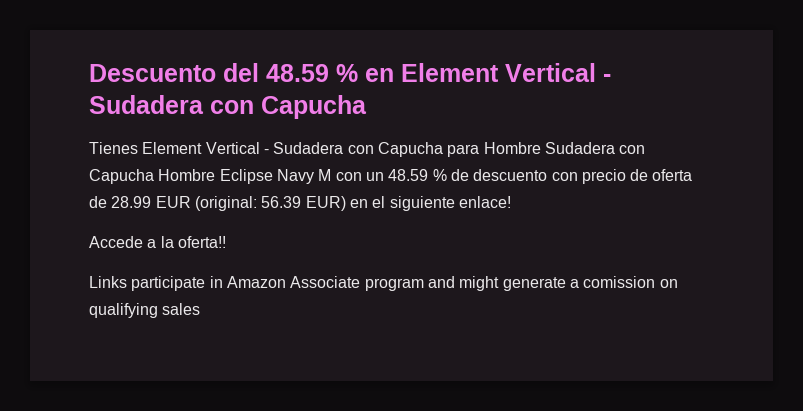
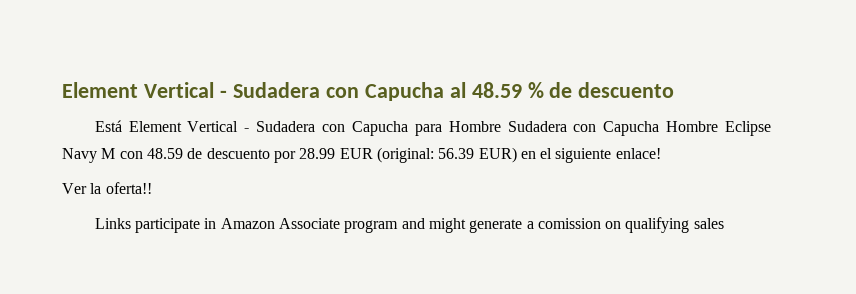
- Descuento del 48.59 % en Element Vertical - Sudadera con Capucha
- Tienes Element Vertical - Sudadera con Capucha para Hombre Sudadera con Capucha Hombre Eclipse Navy M con un 48.59 % de descuento con precio de oferta de 28.99 EUR (original: 56.39 EUR) en el siguiente enlace!
+ Element Vertical - Sudadera con Capucha al 48.59 % de descuento
+ Está Element Vertical - Sudadera con Capucha para Hombre Sudadera con Capucha Hombre Eclipse Navy M con 48.59 de descuento por 28.99 EUR (original: 56.39 EUR) en el siguiente enlace!
- Accede a la oferta!!
+ Ver la oferta!!

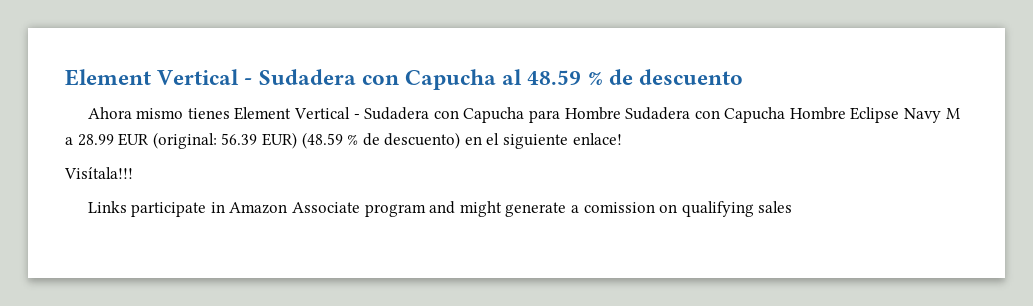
- Está Element Vertical - Sudadera con Capucha para Hombre Sudadera con Capucha Hombre Eclipse Navy M con 48.59 de descuento por 28.99 EUR (original: 56.39 EUR) en el siguiente enlace!
+ Ahora mismo tienes Element Vertical - Sudadera con Capucha para Hombre Sudadera con Capucha Hombre Eclipse Navy M a 28.99 EUR (original: 56.39 EUR) (48.59 % de descuento) en el siguiente enlace!
- Ver la oferta!!
+ Visítala!!!

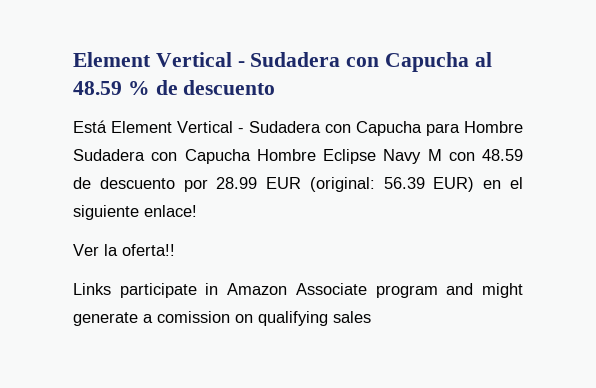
- Ahora mismo tienes Element Vertical - Sudadera con Capucha para Hombre Sudadera con Capucha Hombre Eclipse Navy M a 28.99 EUR (original: 56.39 EUR) (48.59 % de descuento) en el siguiente enlace!
+ Está Element Vertical - Sudadera con Capucha para Hombre Sudadera con Capucha Hombre Eclipse Navy M con 48.59 de descuento por 28.99 EUR (original: 56.39 EUR) en el siguiente enlace!
- Visítala!!!
+ Ver la oferta!!

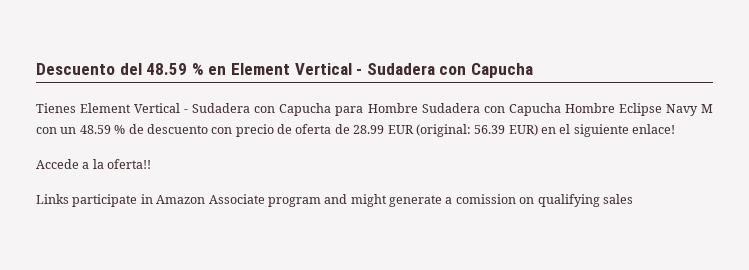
- Element Vertical - Sudadera con Capucha al 48.59 % de descuento
- Está Element Vertical - Sudadera con Capucha para Hombre Sudadera con Capucha Hombre Eclipse Navy M con 48.59 de descuento por 28.99 EUR (original: 56.39 EUR) en el siguiente enlace!
+ Descuento del 48.59 % en Element Vertical - Sudadera con Capucha
+ Tienes Element Vertical - Sudadera con Capucha para Hombre Sudadera con Capucha Hombre Eclipse Navy M con un 48.59 % de descuento con precio de oferta de 28.99 EUR (original: 56.39 EUR) en el siguiente enlace!
- Ver la oferta!!
+ Accede a la oferta!!

